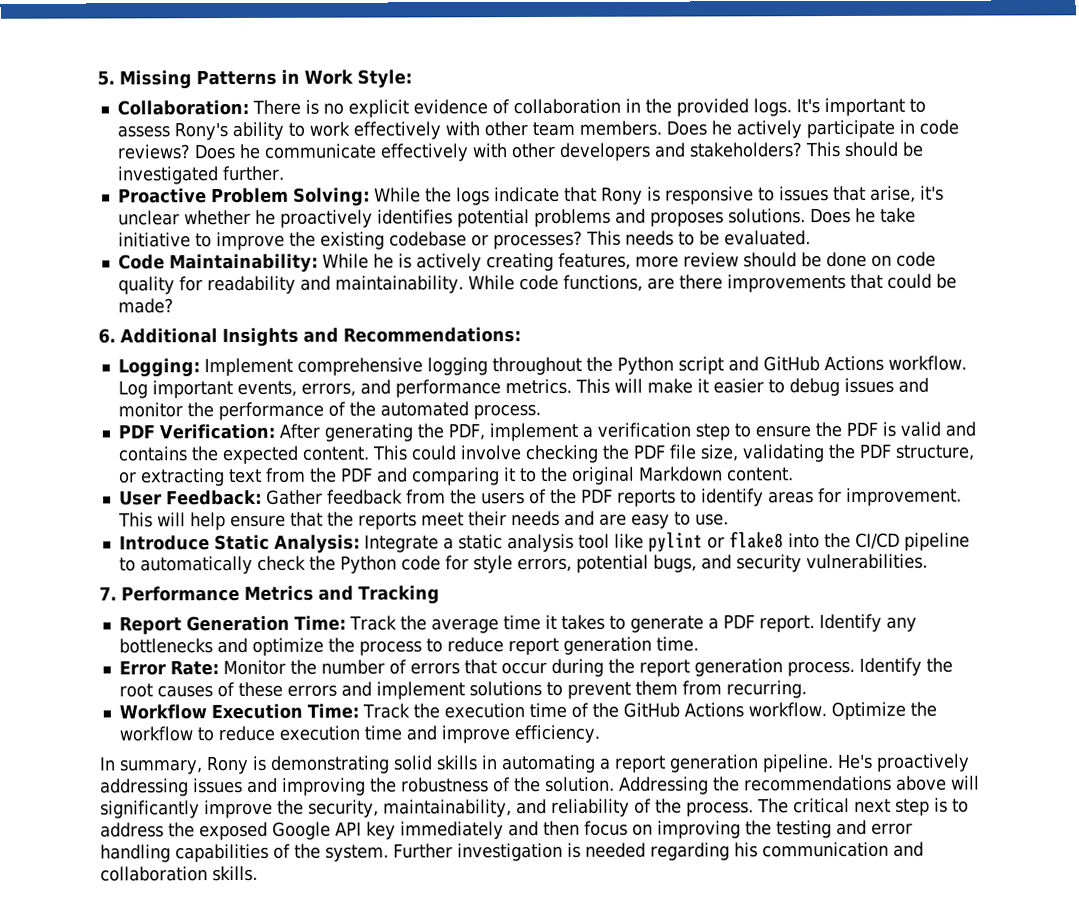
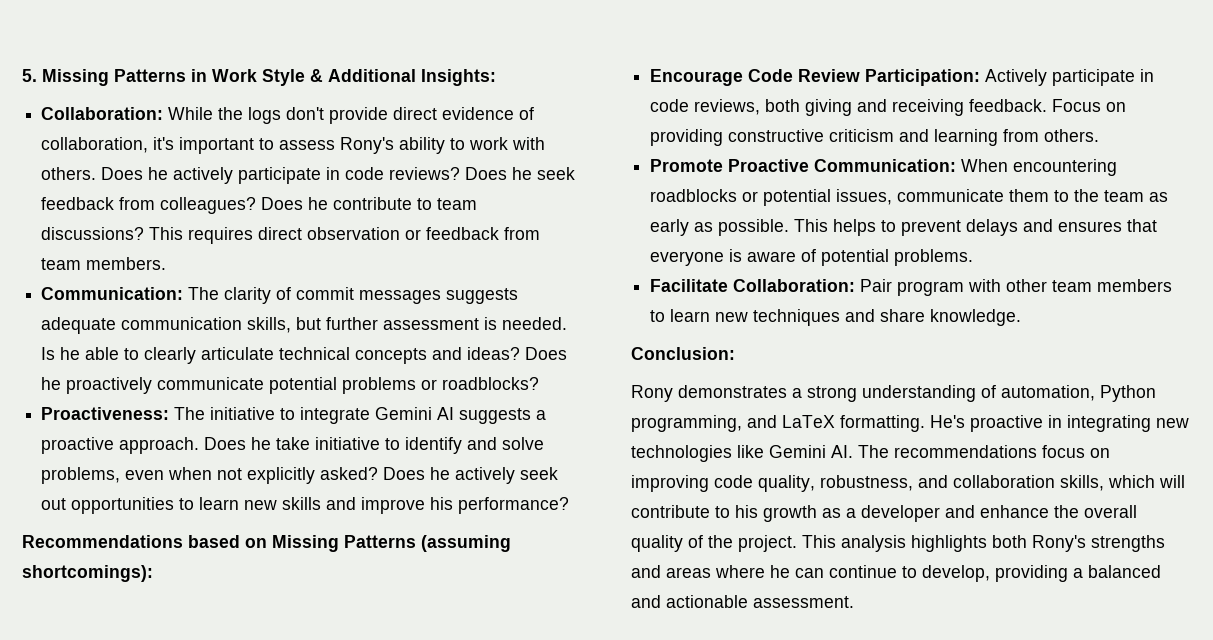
- 5. Missing Patterns in Work Style:
- Collaboration: There is no explicit evidence of collaboration in the provided logs. It's important to assess Rony's ability to work effectively with other team members.
+ 5. Missing Patterns in Work Style & Additional Insights:
+ Collaboration: While the logs don't provide direct evidence of collaboration, it's important to assess Rony's ability to work with others.
- Does he communicate effectively with other developers and stakeholders? This should be investigated further.
- Proactive Problem Solving: While the logs indicate that Rony is responsive to issues that arise, it's unclear whether he proactively identifies potential problems and proposes solutions.
+ Does he seek feedback from colleagues? Does he contribute to team discussions? This requires direct observation or feedback from team members.
+ Communication: The clarity of commit messages suggests adequate communication skills, but further assessment is needed. Is he able to clearly articulate technical concepts and ideas? Does he proactively communicate potential problems or roadblocks?
+ Proactiveness: The initiative to integrate Gemini AI suggests a proactive approach.
- Does he take initiative to improve the existing codebase or processes? This needs to be evaluated.
- Code Maintainability: While he is actively creating features, more review should be done on code quality for readability and maintainability. While code functions, are there improvements that could be made?
- 6. Additional Insights and Recommendations:
- Logging: Implement comprehensive logging throughout the Python script and GitHub Actions workflow. Log important events, errors, and performance metrics. This will make it easier to debug issues and monitor the performance of the automated process.
- PDF Verification: After generating the PDF, implement a verification step to ensure the PDF is valid and contains the expected content. This could involve checking the PDF file size, validating the PDF structure, or extracting text from the PDF and comparing it to the original Markdown content.
- User Feedback: Gather feedback from the users of the PDF reports to identify areas for improvement. This will help ensure that the reports meet their needs and are easy to use.
- Introduce Static Analysis: Integrate a static analysis tool like pylint or flake8 into the CI/CD pipeline to automatically check the Python code for style errors, potential bugs, and security vulnerabilities.
- 7. Performance Metrics and Tracking
- Report Generation Time: Track the average time it takes to generate a PDF report. Identify any bottlenecks and optimize the process to reduce report generation time.
- Error Rate: Monitor the number of errors that occur during the report generation process. Identify the root causes of these errors and implement solutions to prevent them from recurring.
- Workflow Execution Time: Track the execution time of the GitHub Actions workflow. Optimize the workflow to reduce execution time and improve efficiency.
- In summary, Rony is demonstrating solid skills in automating a report generation pipeline. He's proactively addressing issues and improving the robustness of the solution. Addressing the recommendations above will significantly improve the security, maintainability, and reliability of the process. The critical next step is to address the exposed Google API key immediately and then focus on improving the testing and error handling capabilities of the system. Further investigation is needed regarding his communication and collaboration skills.
+ Does he take initiative to identify and solve problems, even when not explicitly asked? Does he actively seek out opportunities to learn new skills and improve his performance?
+ Recommendations based on Missing Patterns (assuming shortcomings):
+ Encourage Code Review Participation: Actively participate in code reviews, both giving and receiving feedback. Focus on providing constructive criticism and learning from others.
+ Promote Proactive Communication: When encountering roadblocks or potential issues, communicate them to the team as early as possible. This helps to prevent delays and ensures that everyone is aware of potential problems.
+ Facilitate Collaboration: Pair program with other team members to learn new techniques and share knowledge.
+ Conclusion:
+ Rony demonstrates a strong understanding of automation, Python programming, and LaTeX formatting. He's proactive in integrating new technologies like Gemini AI. The recommendations focus on improving code quality, robustness, and collaboration skills, which will contribute to his growth as a developer and enhance the overall quality of the project. This analysis highlights both Rony's strengths and areas where he can continue to develop, providing a balanced and actionable assessment.

